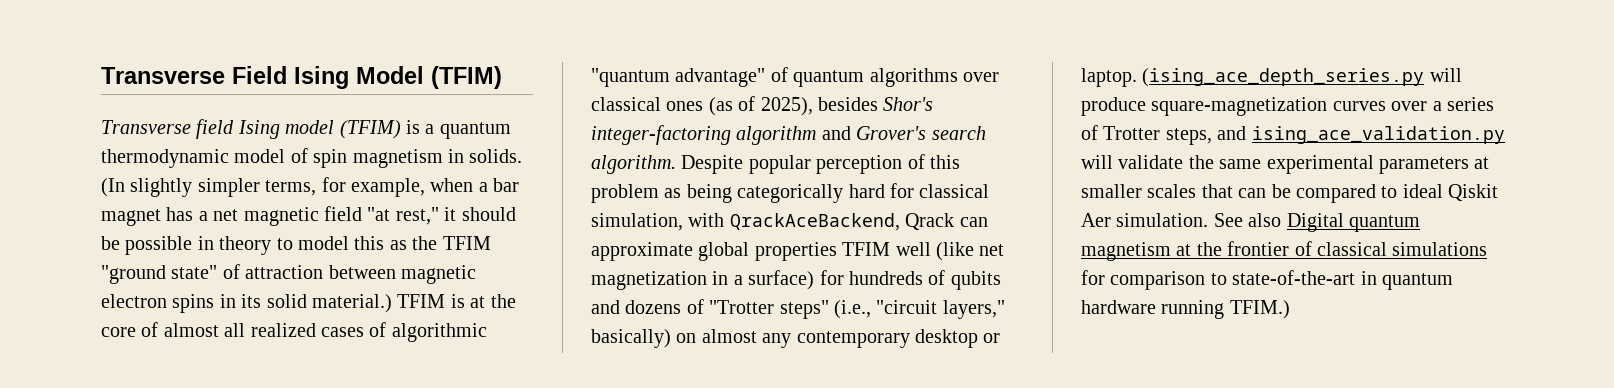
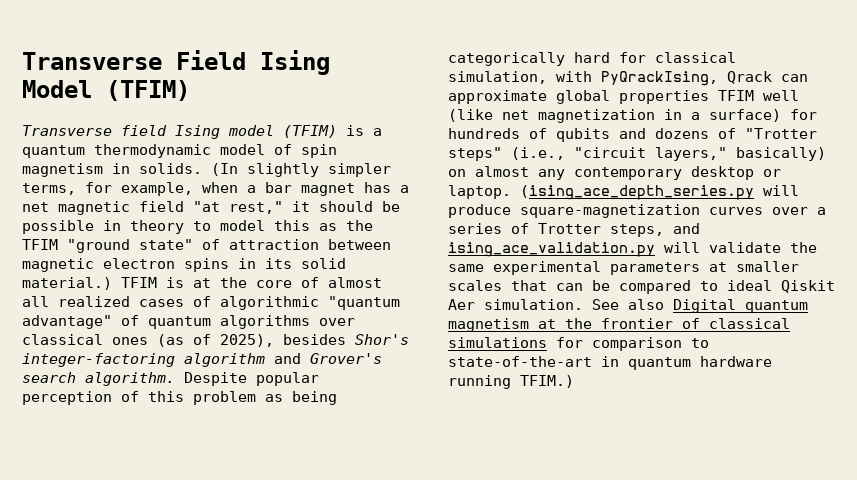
- Despite popular perception of this problem as being categorically hard for classical simulation, with QrackAceBackend, Qrack can approximate global properties TFIM well (like net magnetization in a surface) for hundreds of qubits and dozens of "Trotter steps" (i.e., "circuit layers," basically) on almost any contemporary desktop or laptop.
+ Despite popular perception of this problem as being categorically hard for classical simulation, with PyQrackIsing, Qrack can approximate global properties TFIM well (like net magnetization in a surface) for hundreds of qubits and dozens of "Trotter steps" (i.e., "circuit layers," basically) on almost any contemporary desktop or laptop.

